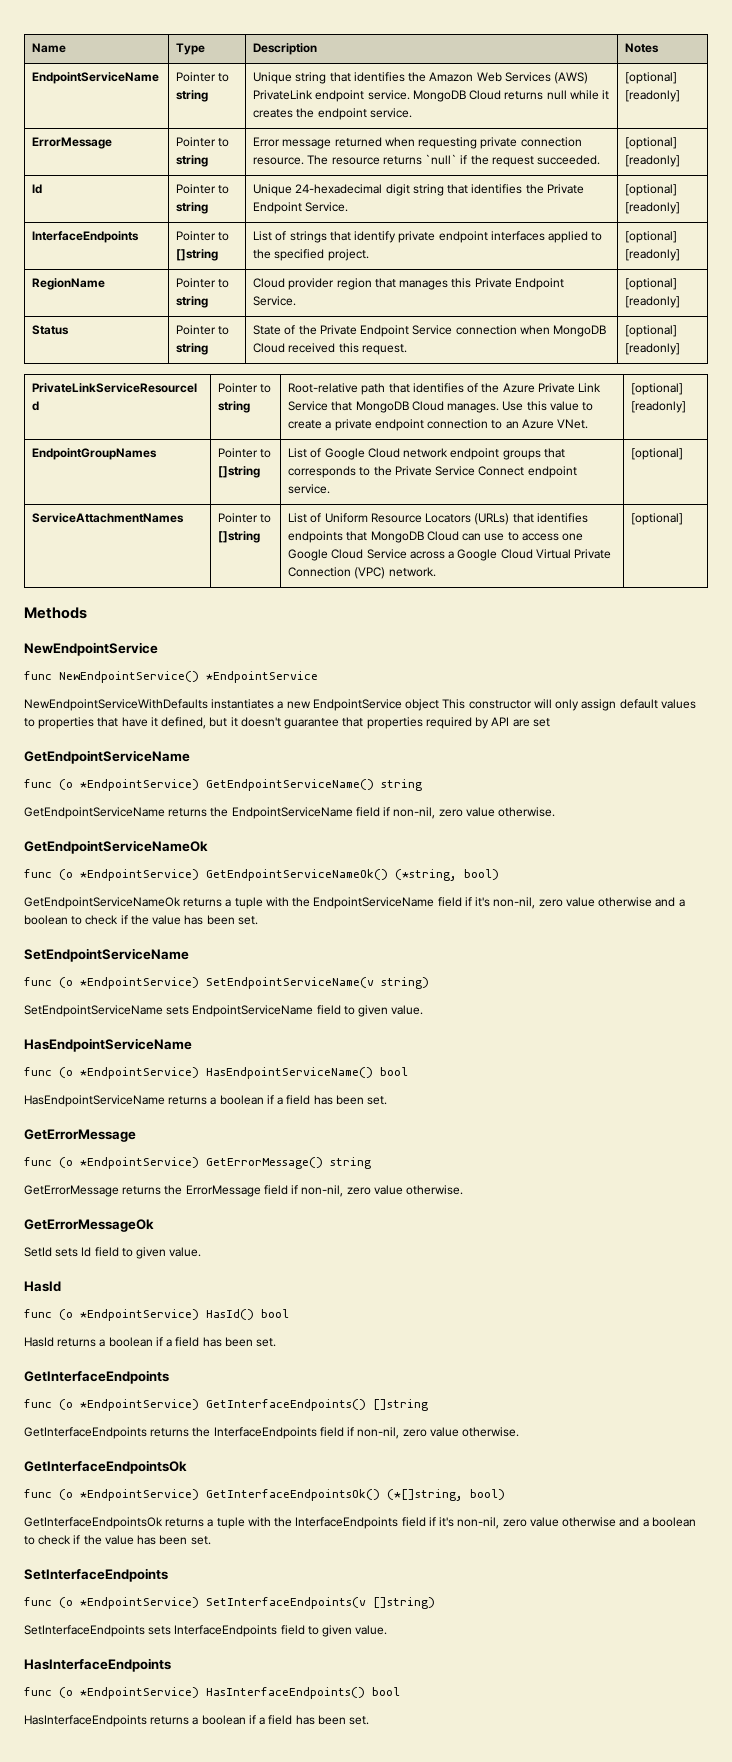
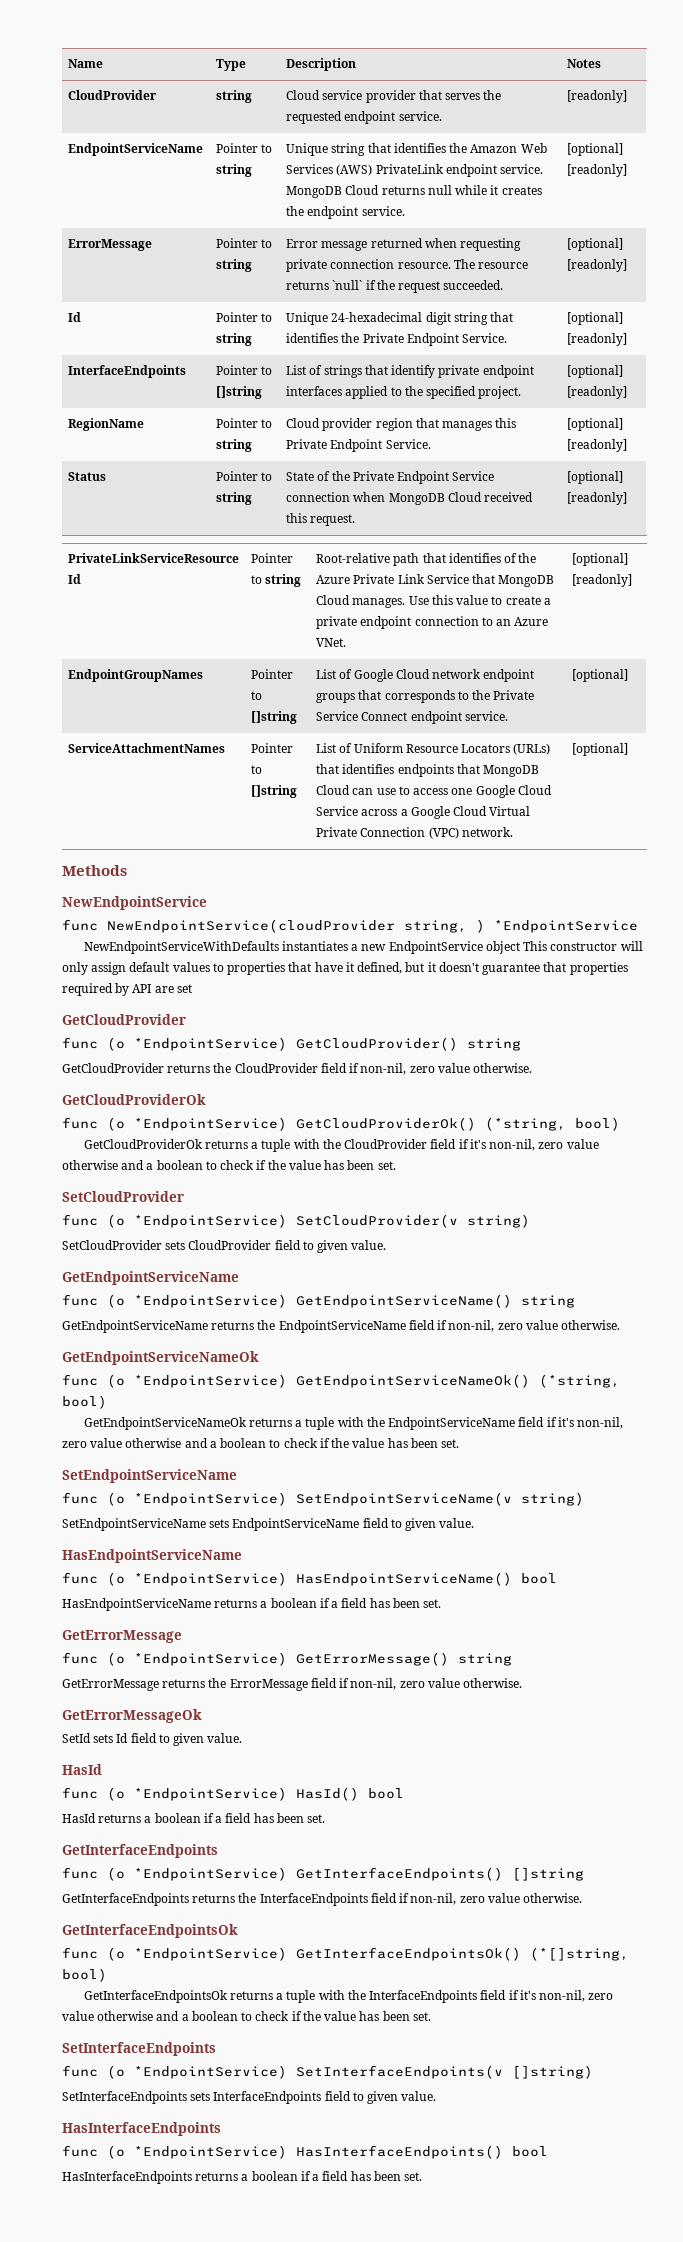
+ CloudProvider | string | Cloud service provider that serves the requested endpoint service. | [readonly]
- func NewEndpointService() *EndpointService
+ func NewEndpointService(cloudProvider string, ) *EndpointService
  NewEndpointServiceWithDefaults instantiates a new EndpointService object This constructor will only assign default values to properties that have it defined, but it doesn't guarantee that properties required by API are set
+ GetCloudProvider
+ func (o *EndpointService) GetCloudProvider() string
+ GetCloudProvider returns the CloudProvider field if non-nil, zero value otherwise.
+ GetCloudProviderOk
+ func (o *EndpointService) GetCloudProviderOk() (*string, bool)
+ GetCloudProviderOk returns a tuple with the CloudProvider field if it's non-nil, zero value otherwise and a boolean to check if the value has been set.
+ SetCloudProvider
+ func (o *EndpointService) SetCloudProvider(v string)
+ SetCloudProvider sets CloudProvider field to given value.

